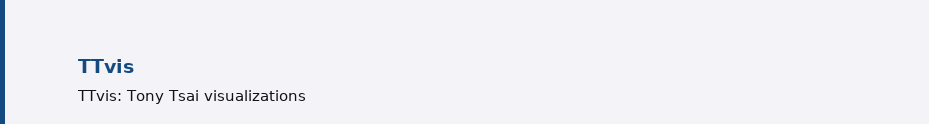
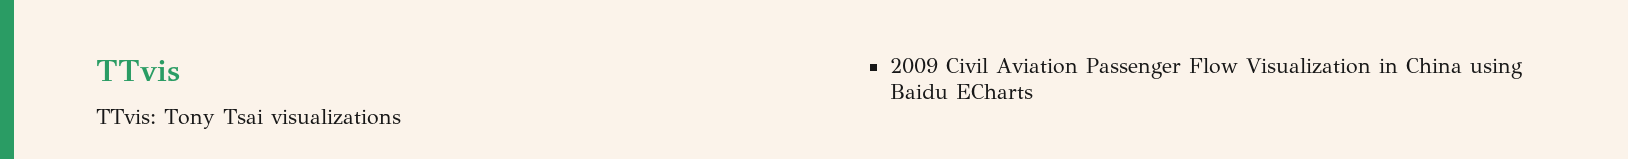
+ 2009 Civil Aviation Passenger Flow Visualization in China using Baidu ECharts

